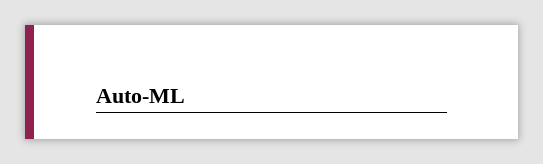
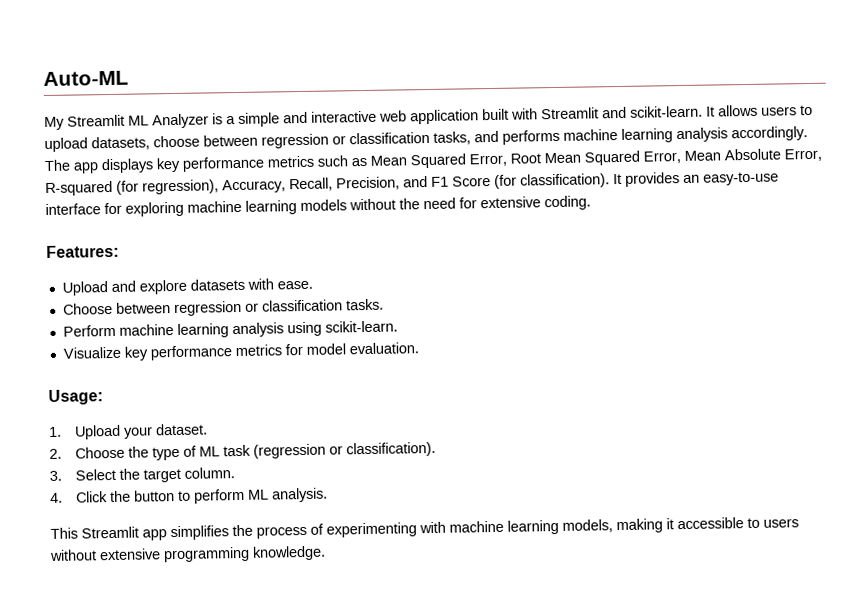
+ My Streamlit ML Analyzer is a simple and interactive web application built with Streamlit and scikit-learn. It allows users to upload datasets, choose between regression or classification tasks, and performs machine learning analysis accordingly. The app displays key performance metrics such as Mean Squared Error, Root Mean Squared Error, Mean Absolute Error, R-squared (for regression), Accuracy, Recall, Precision, and F1 Score (for classification). It provides an easy-to-use interface for exploring machine learning models without the need for extensive coding.
+ Features:
+ Upload and explore datasets with ease.
+ Choose between regression or classification tasks.
+ Perform machine learning analysis using scikit-learn.
+ Visualize key performance metrics for model evaluation.
+ Usage:
+ 1. Upload your dataset.
+ 2. Choose the type of ML task (regression or classification).
+ 3. Select the target column.
+ 4. Click the button to perform ML analysis.
+ This Streamlit app simplifies the process of experimenting with machine learning models, making it accessible to users without extensive programming knowledge.

